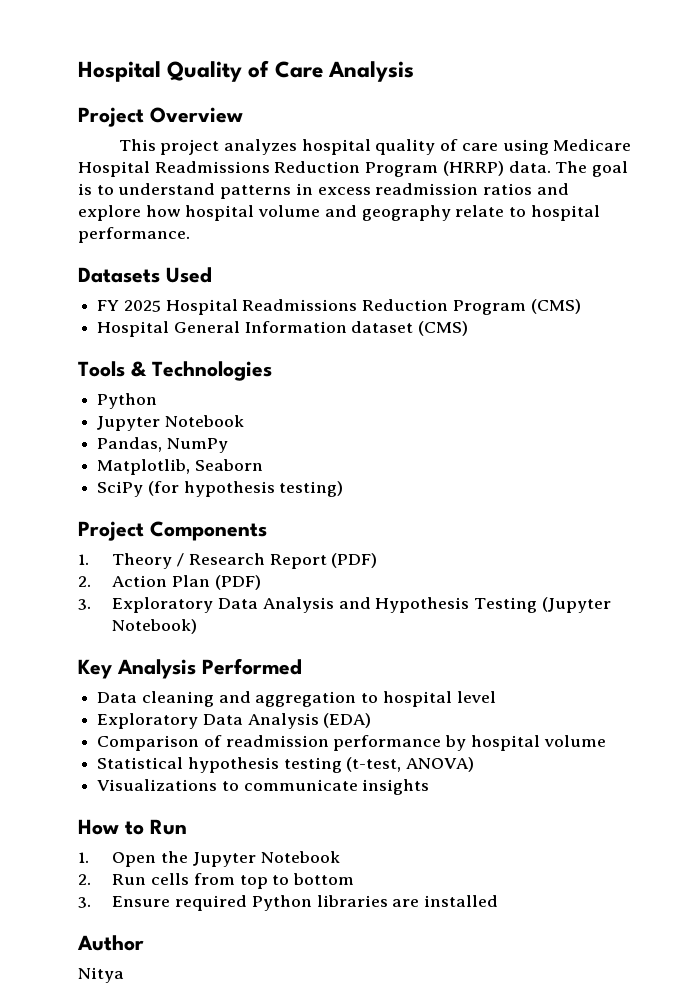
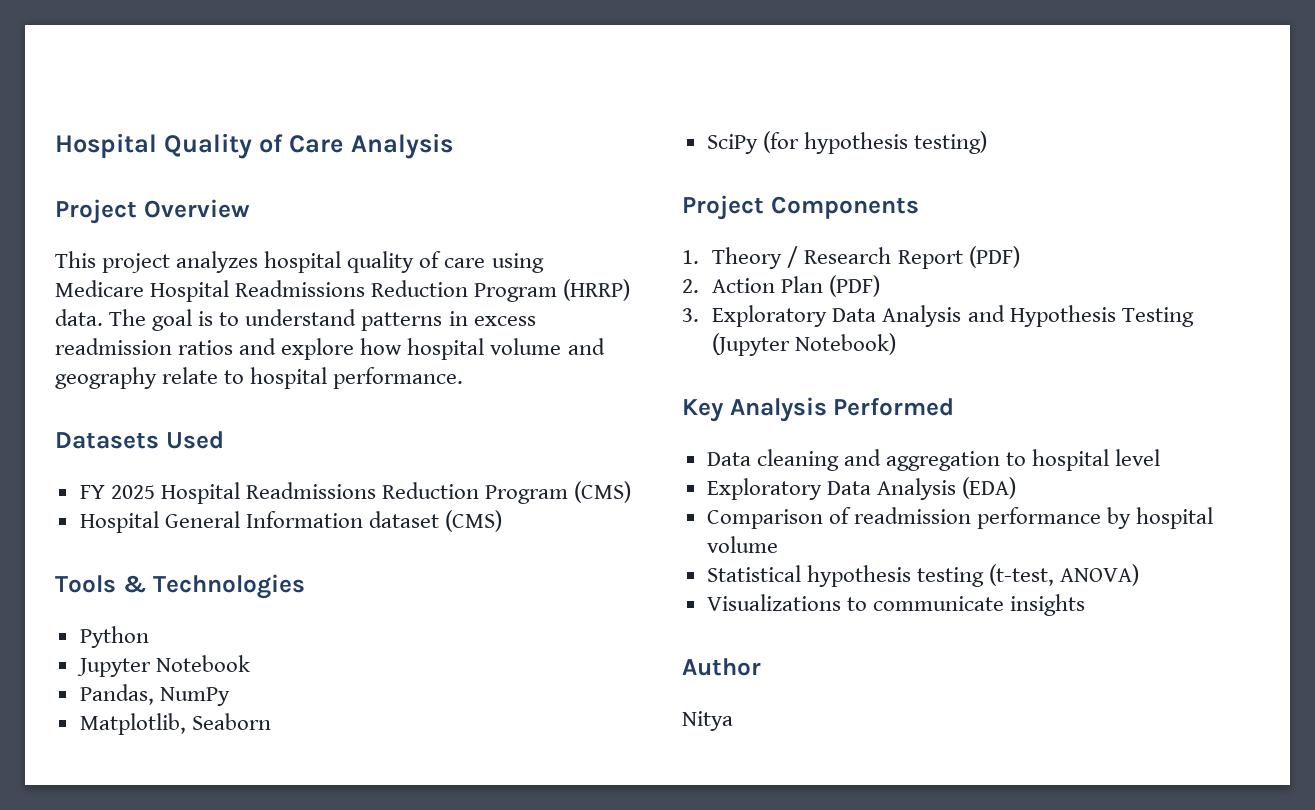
- How to Run
- 1. Open the Jupyter Notebook
- 2. Run cells from top to bottom
- 3. Ensure required Python libraries are installed

